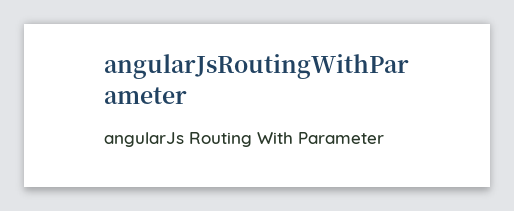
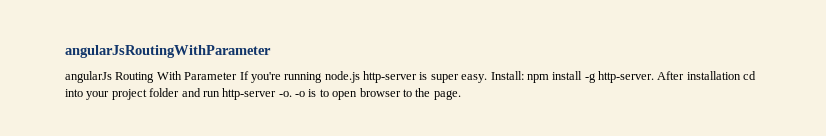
- angularJs Routing With Parameter
+ angularJs Routing With Parameter If you're running node.js http-server is super easy. Install: npm install -g http-server. After installation cd into your project folder and run http-server -o. -o is to open browser to the page.

